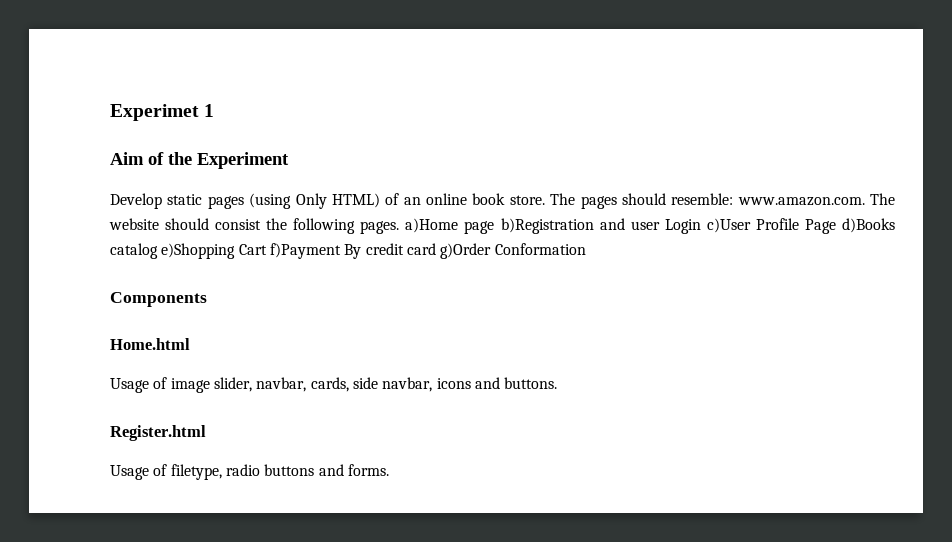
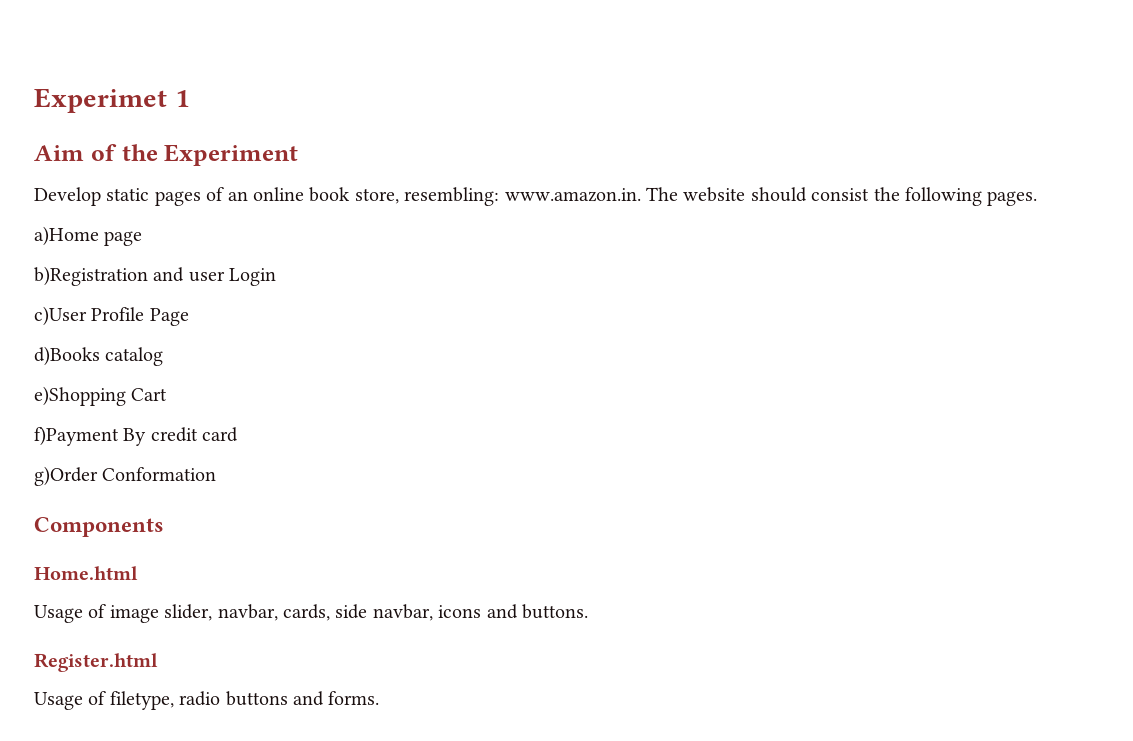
- Develop static pages (using Only HTML) of an online book store. The pages should resemble: www.amazon.com. The website should consist the following pages. a)Home page b)Registration and user Login c)User Profile Page d)Books catalog e)Shopping Cart f)Payment By credit card g)Order Conformation
+ Develop static pages of an online book store, resembling: www.amazon.in. The website should consist the following pages.
+ a)Home page
+ b)Registration and user Login
+ c)User Profile Page
+ d)Books catalog
+ e)Shopping Cart
+ f)Payment By credit card
+ g)Order Conformation

